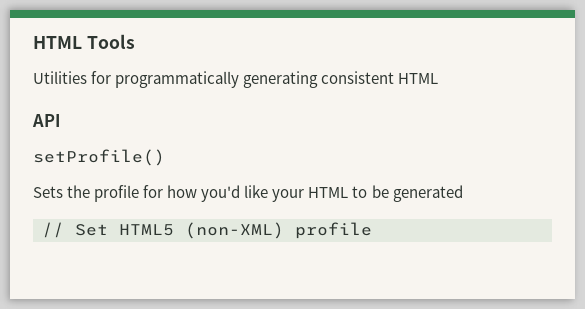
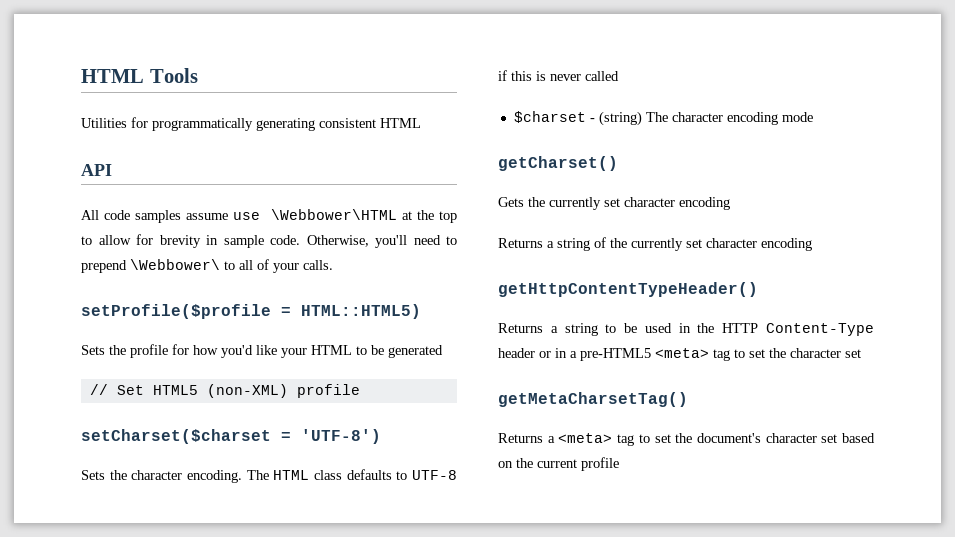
- setProfile()
+ All code samples assume use \Webbower\HTML at the top to allow for brevity in sample code. Otherwise, you'll need to prepend \Webbower\ to all of your calls.
+ setProfile($profile = HTML::HTML5)
+ setCharset($charset = 'UTF-8')
+ Sets the character encoding. The HTML class defaults to UTF-8 if this is never called
+ $charset - (string) The character encoding mode
+ getCharset()
+ Gets the currently set character encoding
+ Returns a string of the currently set character encoding
+ getHttpContentTypeHeader()
+ Returns a string to be used in the HTTP Content-Type header or in a pre-HTML5 <meta> tag to set the character set
+ getMetaCharsetTag()
+ Returns a <meta> tag to set the document's character set based on the current profile

